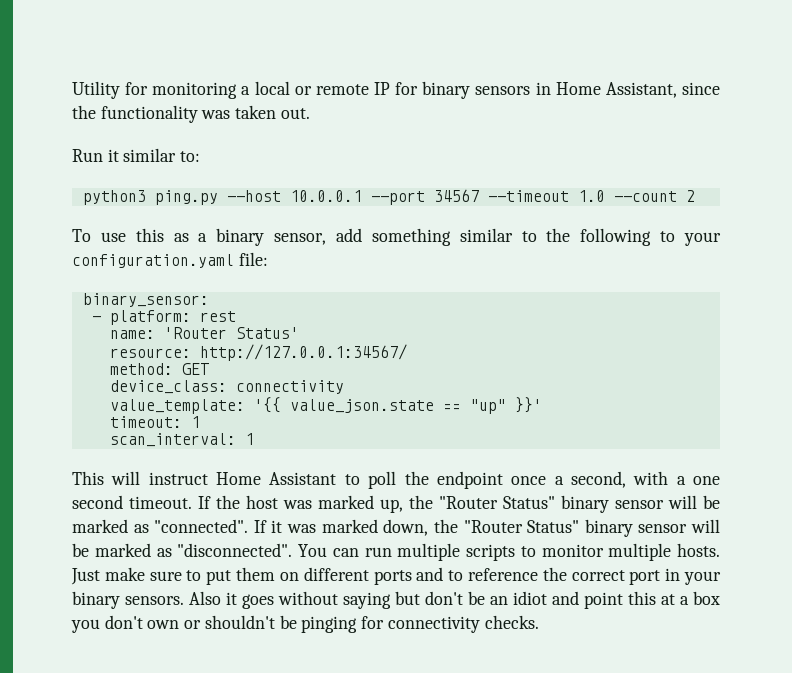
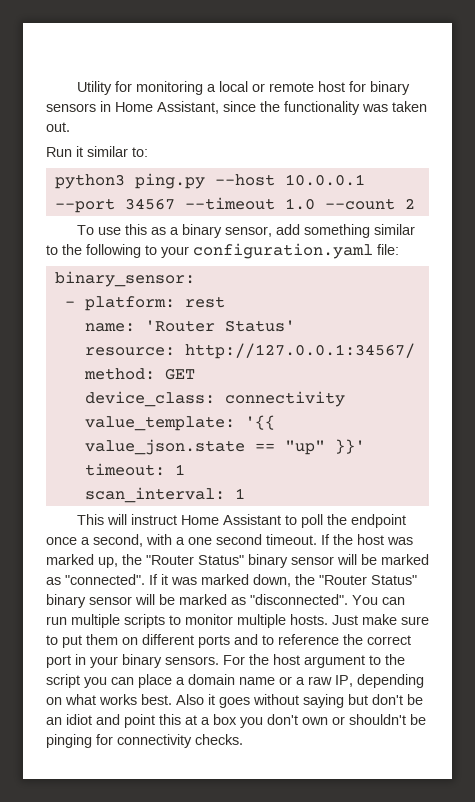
- Utility for monitoring a local or remote IP for binary sensors in Home Assistant, since the functionality was taken out.
+ Utility for monitoring a local or remote host for binary sensors in Home Assistant, since the functionality was taken out.
+ For the host argument to the script you can place a domain name or a raw IP, depending on what works best.

